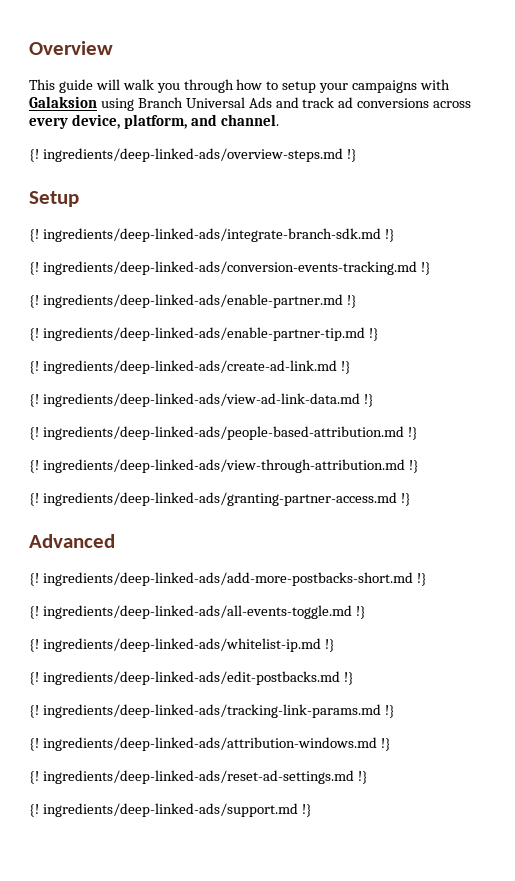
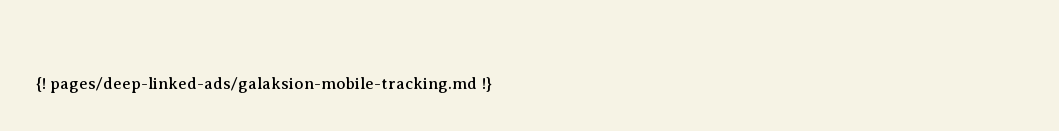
- Overview
- This guide will walk you through how to setup your campaigns with Galaksion using Branch Universal Ads and track ad conversions across every device, platform, and channel.
- {! ingredients/deep-linked-ads/overview-steps.md !}
- Setup
- {! ingredients/deep-linked-ads/integrate-branch-sdk.md !}
- {! ingredients/deep-linked-ads/conversion-events-tracking.md !}
- {! ingredients/deep-linked-ads/enable-partner.md !}
- {! ingredients/deep-linked-ads/enable-partner-tip.md !}
- {! ingredients/deep-linked-ads/create-ad-link.md !}
- {! ingredients/deep-linked-ads/view-ad-link-data.md !}
- {! ingredients/deep-linked-ads/people-based-attribution.md !}
- {! ingredients/deep-linked-ads/view-through-attribution.md !}
- {! ingredients/deep-linked-ads/granting-partner-access.md !}
- Advanced
- {! ingredients/deep-linked-ads/add-more-postbacks-short.md !}
- {! ingredients/deep-linked-ads/all-events-toggle.md !}
- {! ingredients/deep-linked-ads/whitelist-ip.md !}
- {! ingredients/deep-linked-ads/edit-postbacks.md !}
- {! ingredients/deep-linked-ads/tracking-link-params.md !}
- {! ingredients/deep-linked-ads/attribution-windows.md !}
- {! ingredients/deep-linked-ads/reset-ad-settings.md !}
- {! ingredients/deep-linked-ads/support.md !}
+ {! pages/deep-linked-ads/galaksion-mobile-tracking.md !}

